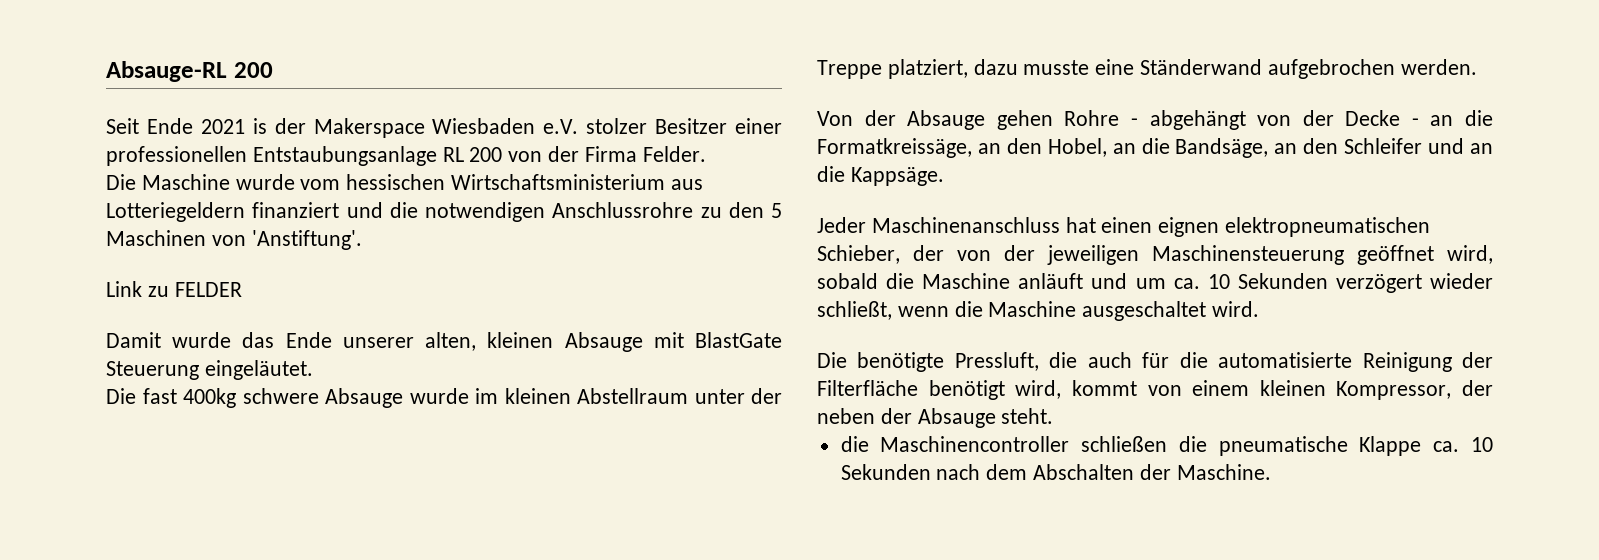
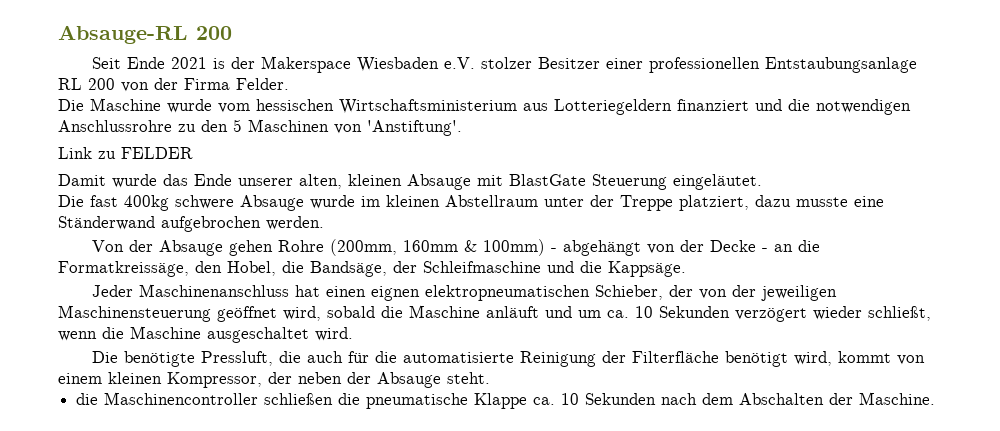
- Von der Absauge gehen Rohre - abgehängt von der Decke - an die Formatkreissäge, an den Hobel, an die Bandsäge, an den Schleifer und an die Kappsäge.
+ Von der Absauge gehen Rohre (200mm, 160mm & 100mm) - abgehängt von der Decke - an die Formatkreissäge, den Hobel, die Bandsäge, der Schleifmaschine und die Kappsäge.

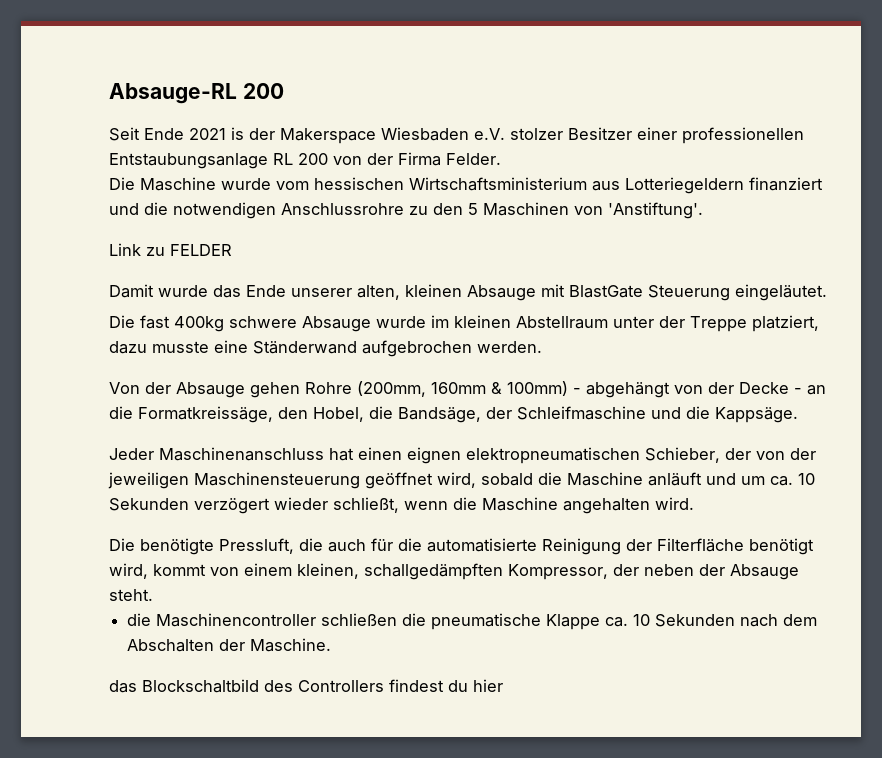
- Jeder Maschinenanschluss hat einen eignen elektropneumatischen Schieber, der von der jeweiligen Maschinensteuerung geöffnet wird, sobald die Maschine anläuft und um ca. 10 Sekunden verzögert wieder schließt, wenn die Maschine ausgeschaltet wird.
+ Jeder Maschinenanschluss hat einen eignen elektropneumatischen Schieber, der von der jeweiligen Maschinensteuerung geöffnet wird, sobald die Maschine anläuft und um ca. 10 Sekunden verzögert wieder schließt, wenn die Maschine angehalten wird.
- Die benötigte Pressluft, die auch für die automatisierte Reinigung der Filterfläche benötigt wird, kommt von einem kleinen Kompressor, der neben der Absauge steht.
+ Die benötigte Pressluft, die auch für die automatisierte Reinigung der Filterfläche benötigt wird, kommt von einem kleinen, schallgedämpften Kompressor, der neben der Absauge steht.
+ das Blockschaltbild des Controllers findest du hier

